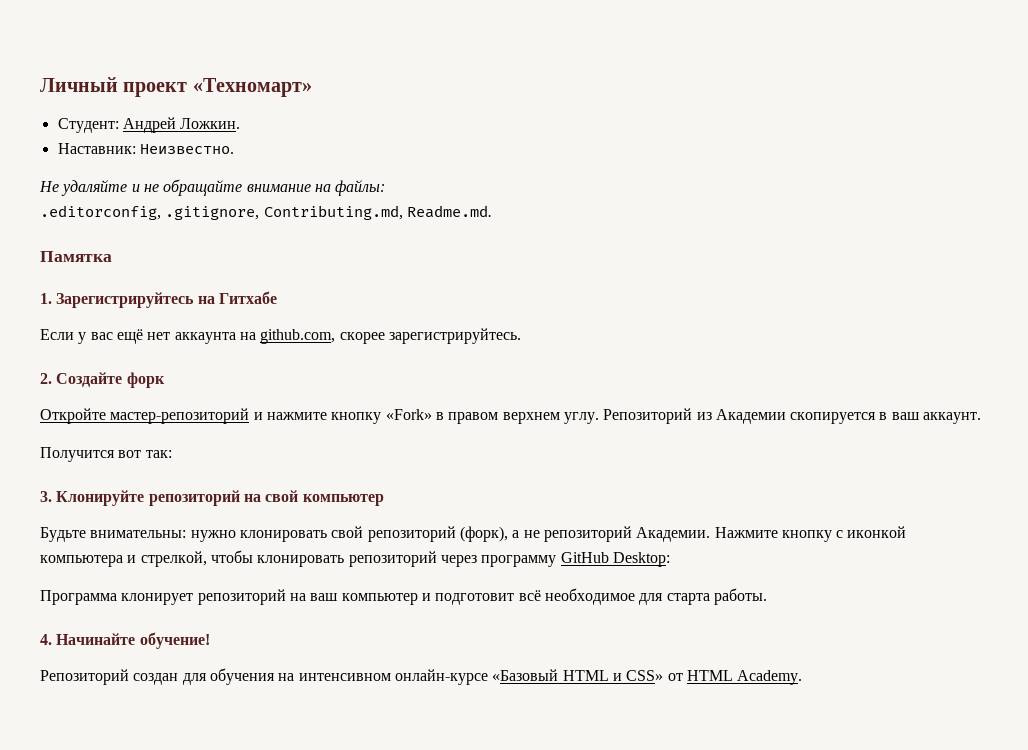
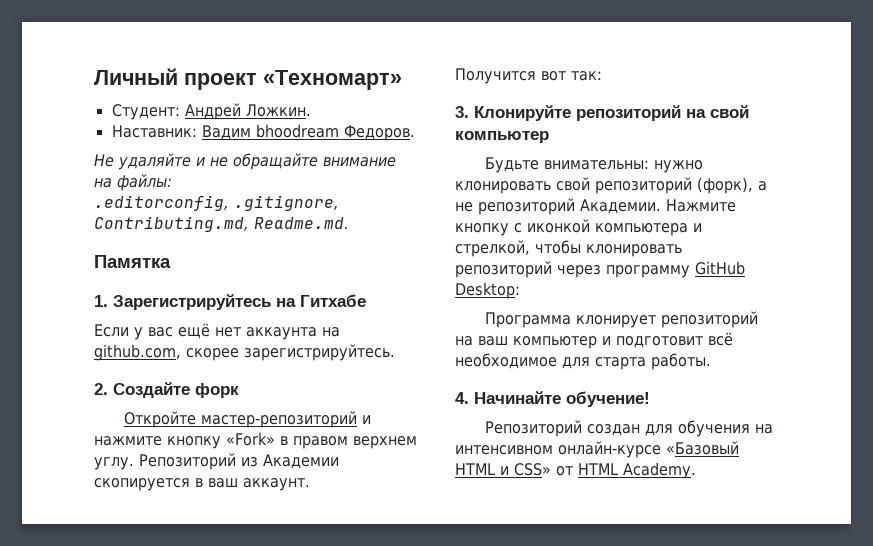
- Наставник: Неизвестно.
+ Наставник: Вадим bhoodream Федоров.

